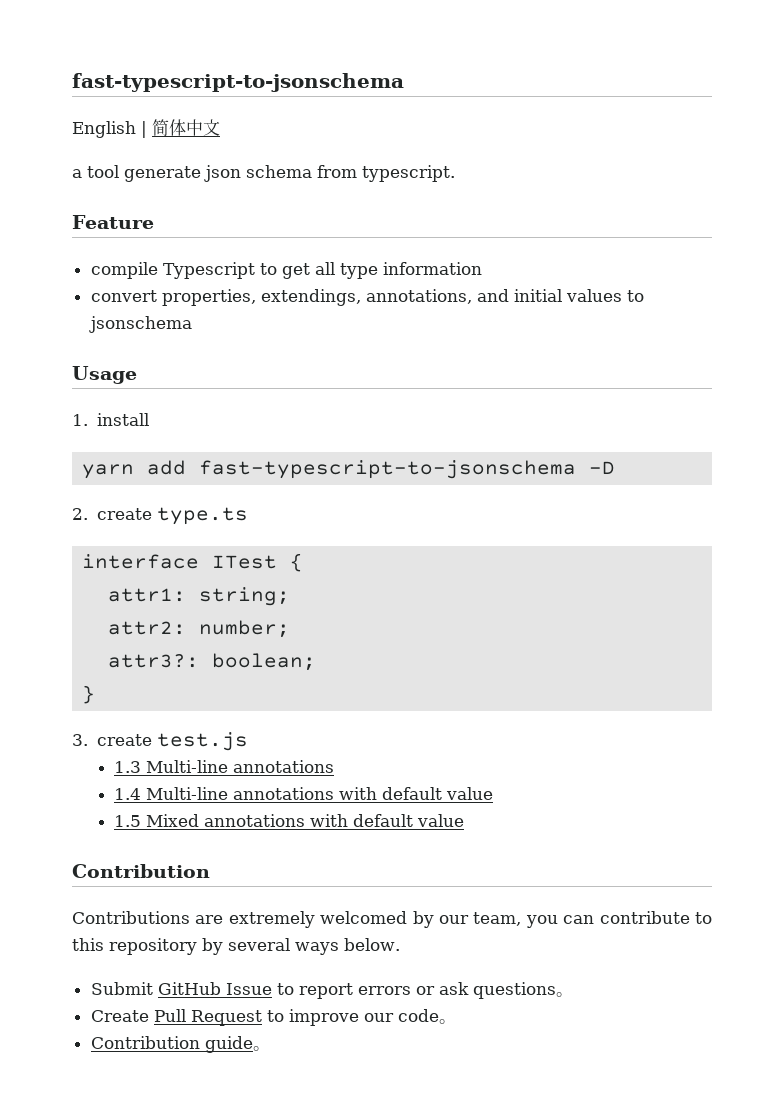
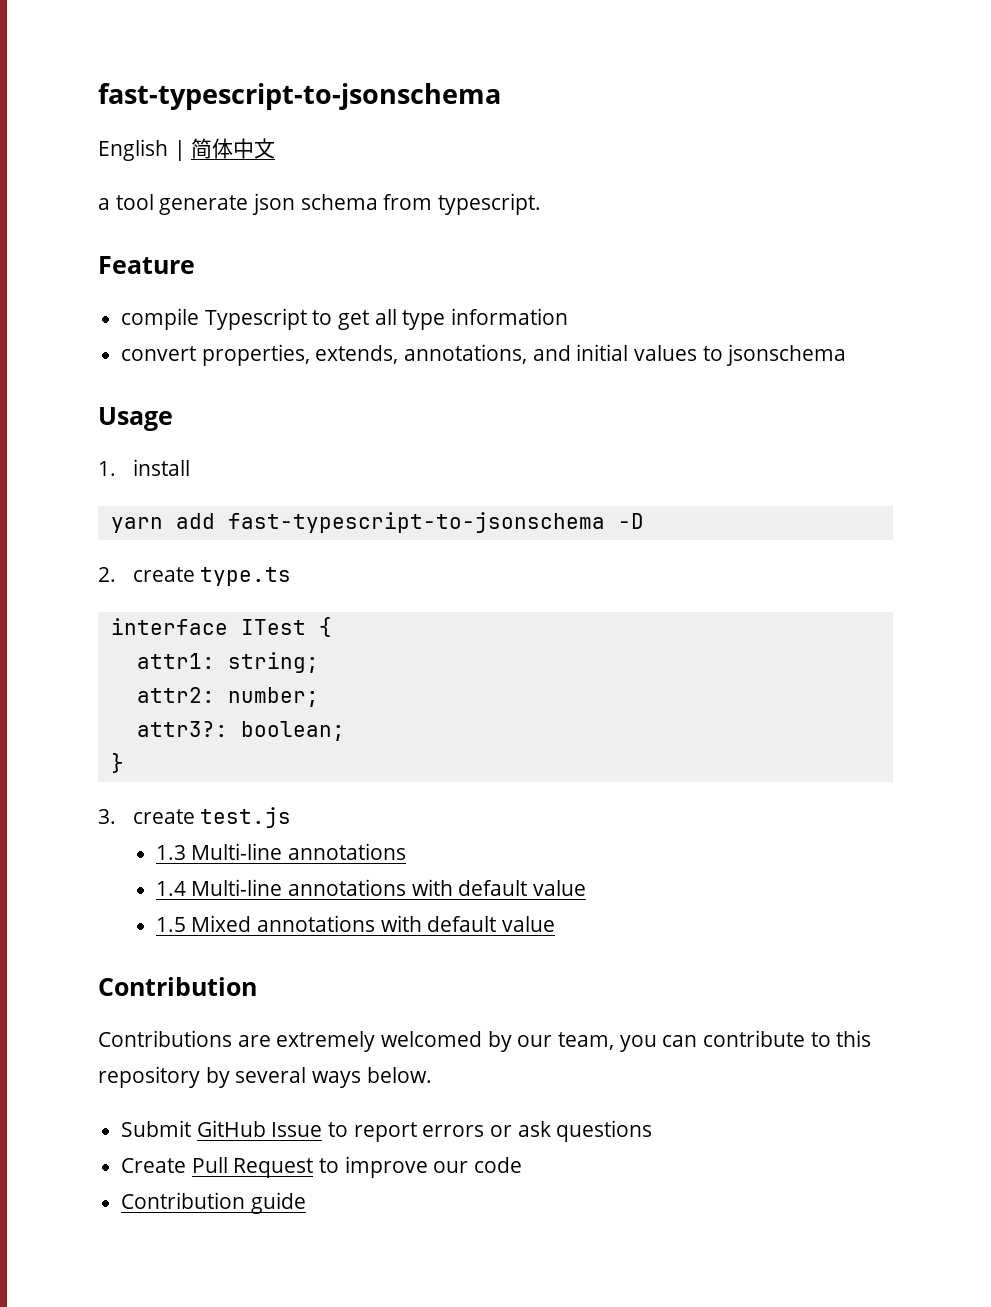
- convert properties, extendings, annotations, and initial values to jsonschema
+ convert properties, extends, annotations, and initial values to jsonschema
- Submit GitHub Issue to report errors or ask questions。
+ Submit GitHub Issue to report errors or ask questions
- Create Pull Request to improve our code。
+ Create Pull Request to improve our code
- Contribution guide。
+ Contribution guide

